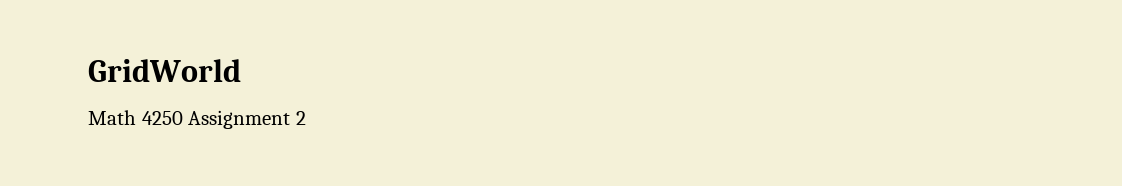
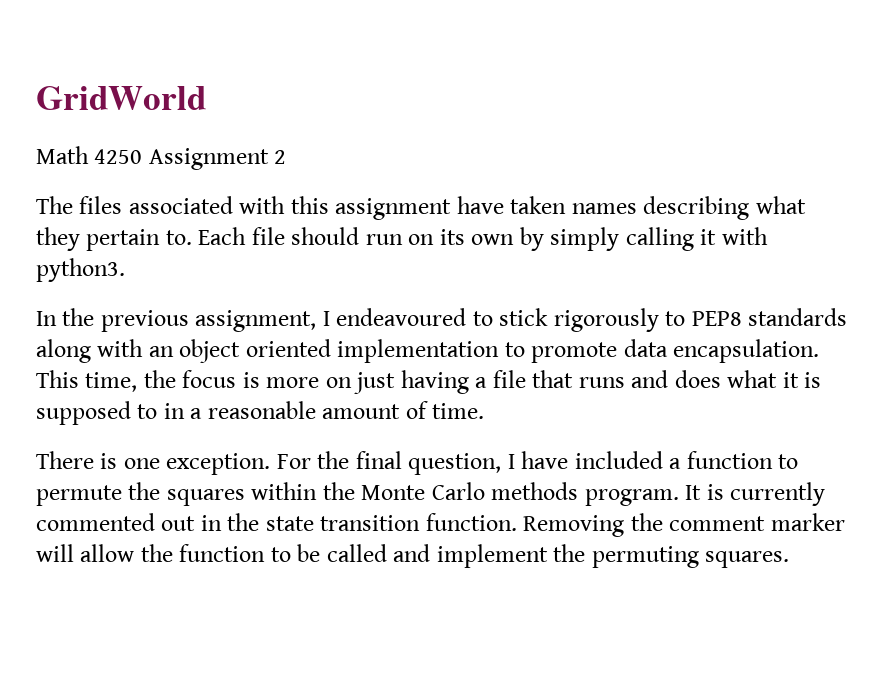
+ The files associated with this assignment have taken names describing what they pertain to. Each file should run on its own by simply calling it with python3.
+ In the previous assignment, I endeavoured to stick rigorously to PEP8 standards along with an object oriented implementation to promote data encapsulation. This time, the focus is more on just having a file that runs and does what it is supposed to in a reasonable amount of time.
+ There is one exception. For the final question, I have included a function to permute the squares within the Monte Carlo methods program. It is currently commented out in the state transition function. Removing the comment marker will allow the function to be called and implement the permuting squares.

